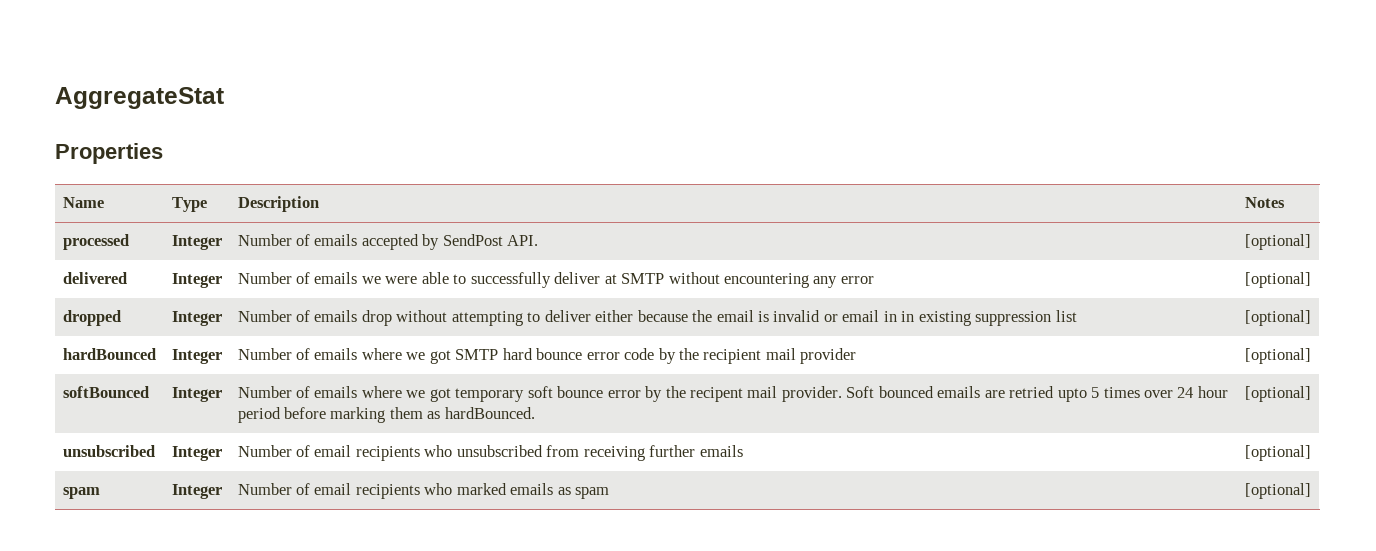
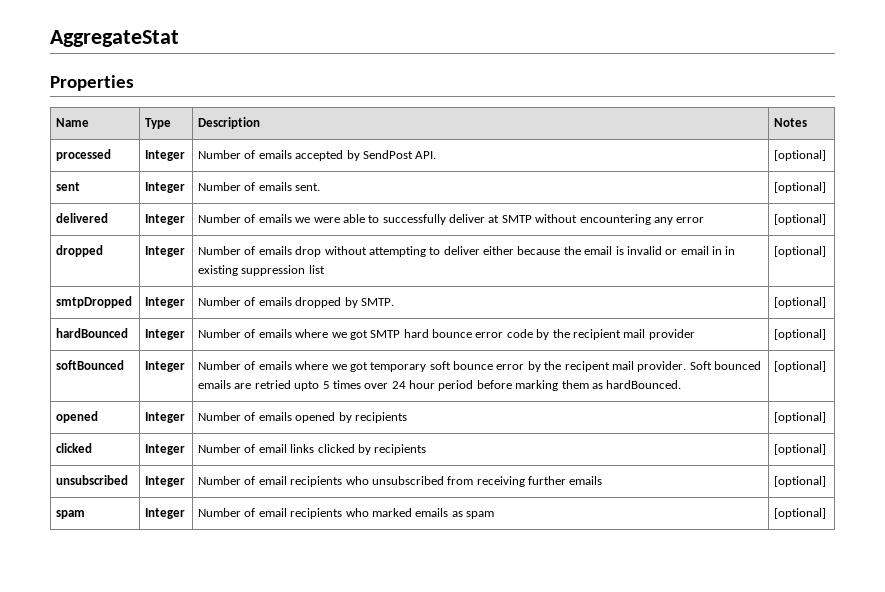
+ sent | Integer | Number of emails sent. | [optional]
+ smtpDropped | Integer | Number of emails dropped by SMTP. | [optional]
+ opened | Integer | Number of emails opened by recipients | [optional]
+ clicked | Integer | Number of email links clicked by recipients | [optional]

